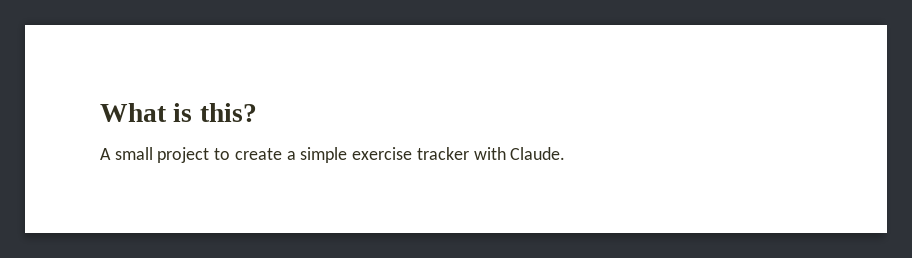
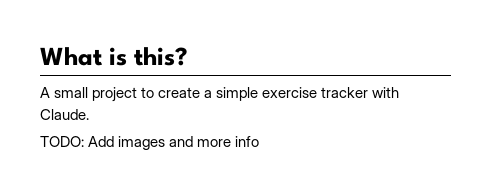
+ TODO: Add images and more info

